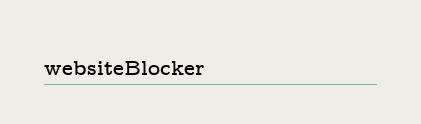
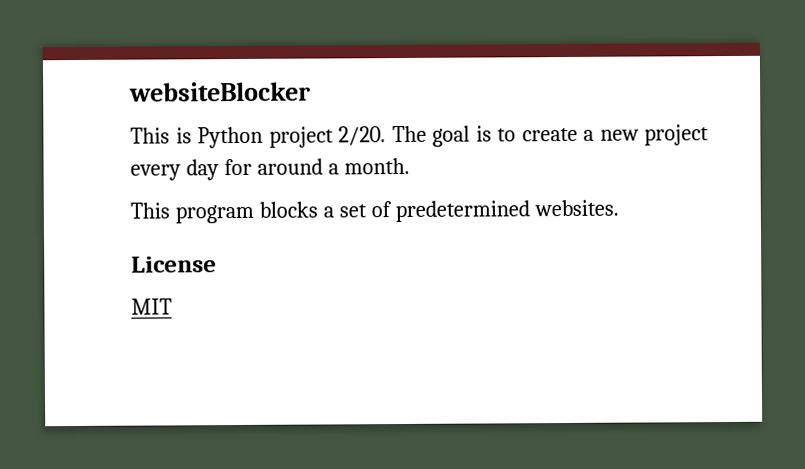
+ This is Python project 2/20. The goal is to create a new project every day for around a month.
+ This program blocks a set of predetermined websites.
+ License
+ MIT

